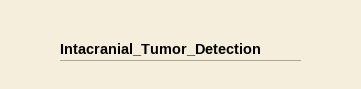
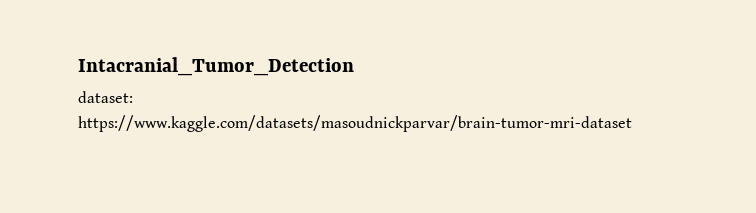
+ dataset: https://www.kaggle.com/datasets/masoudnickparvar/brain-tumor-mri-dataset

